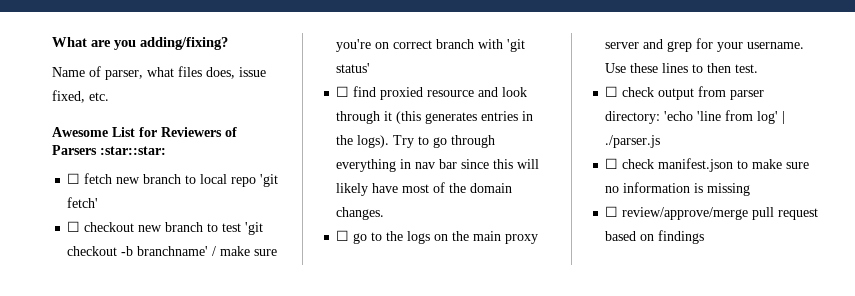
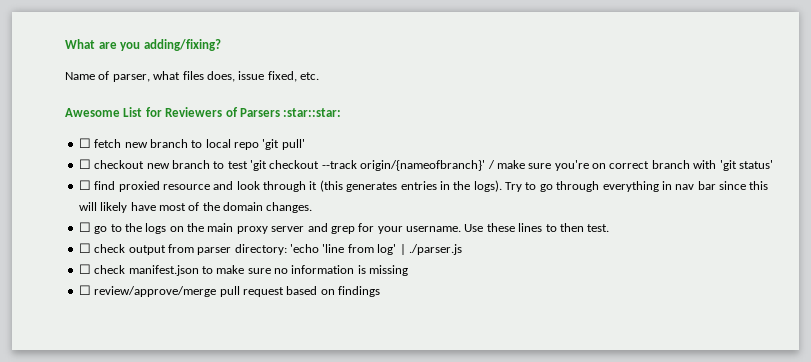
- ☐ fetch new branch to local repo 'git fetch'
+ ☐ fetch new branch to local repo 'git pull'
- ☐ checkout new branch to test 'git checkout -b branchname' / make sure you're on correct branch with 'git status'
+ ☐ checkout new branch to test 'git checkout --track origin/{nameofbranch}' / make sure you're on correct branch with 'git status'

